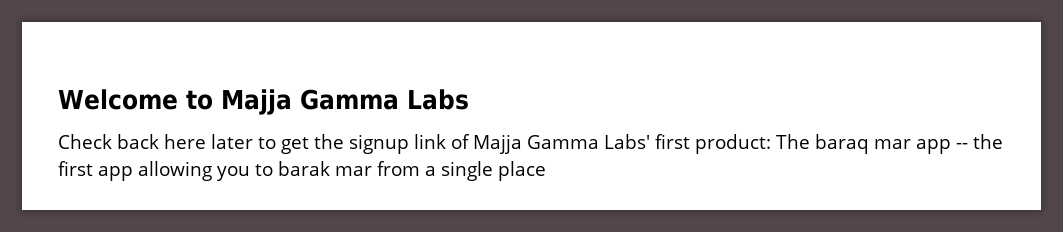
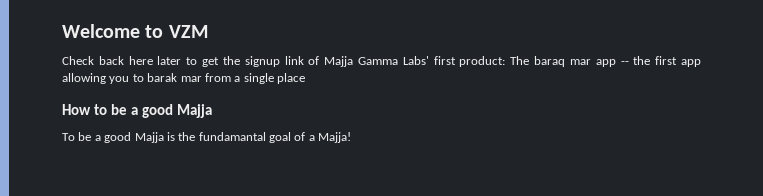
- Welcome to Majja Gamma Labs
+ Welcome to VZM
+ How to be a good Majja
+ To be a good Majja is the fundamantal goal of a Majja!

